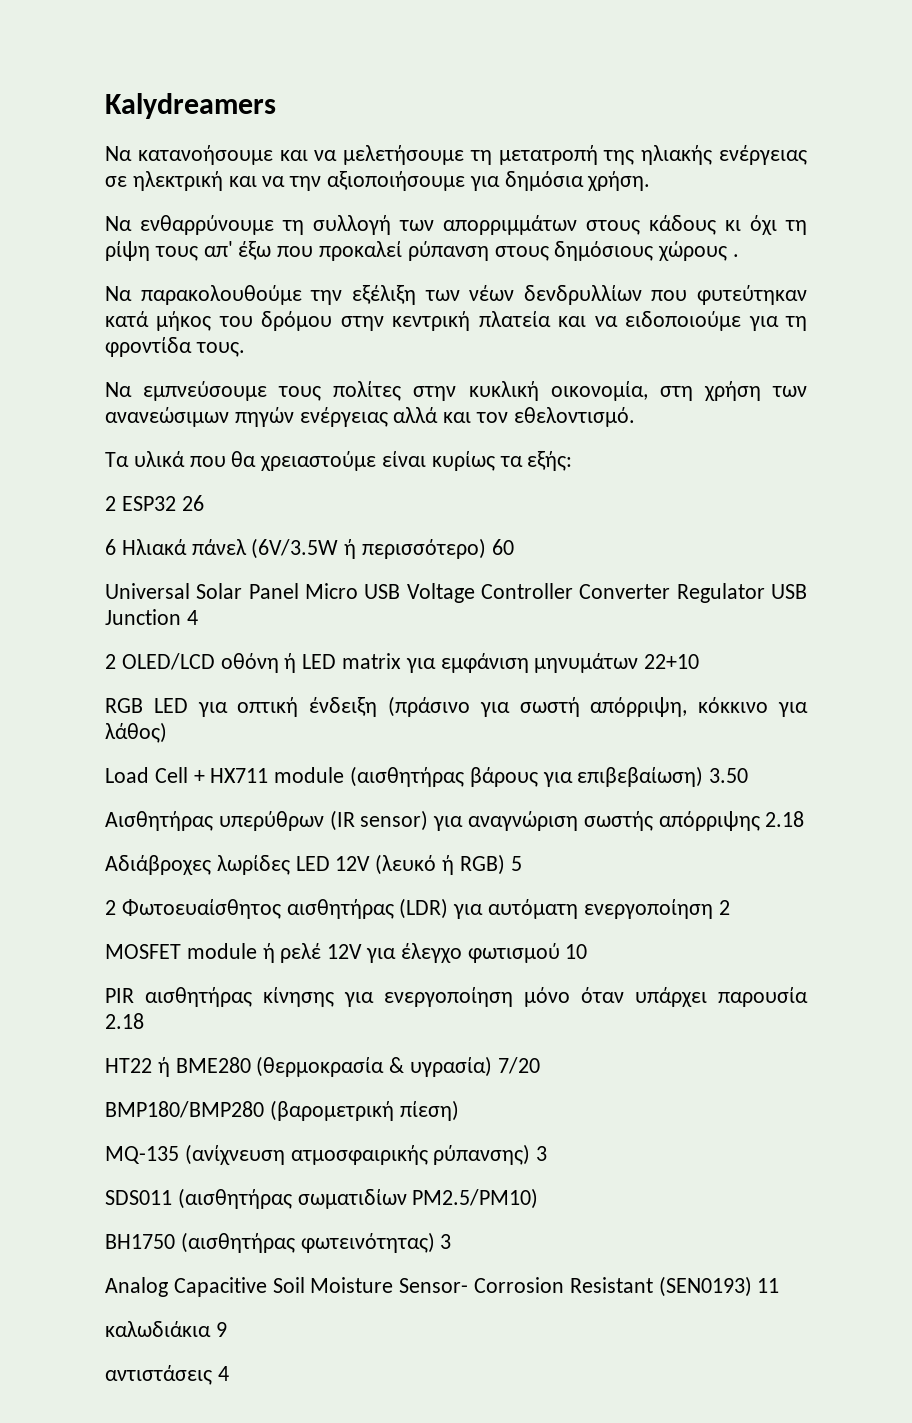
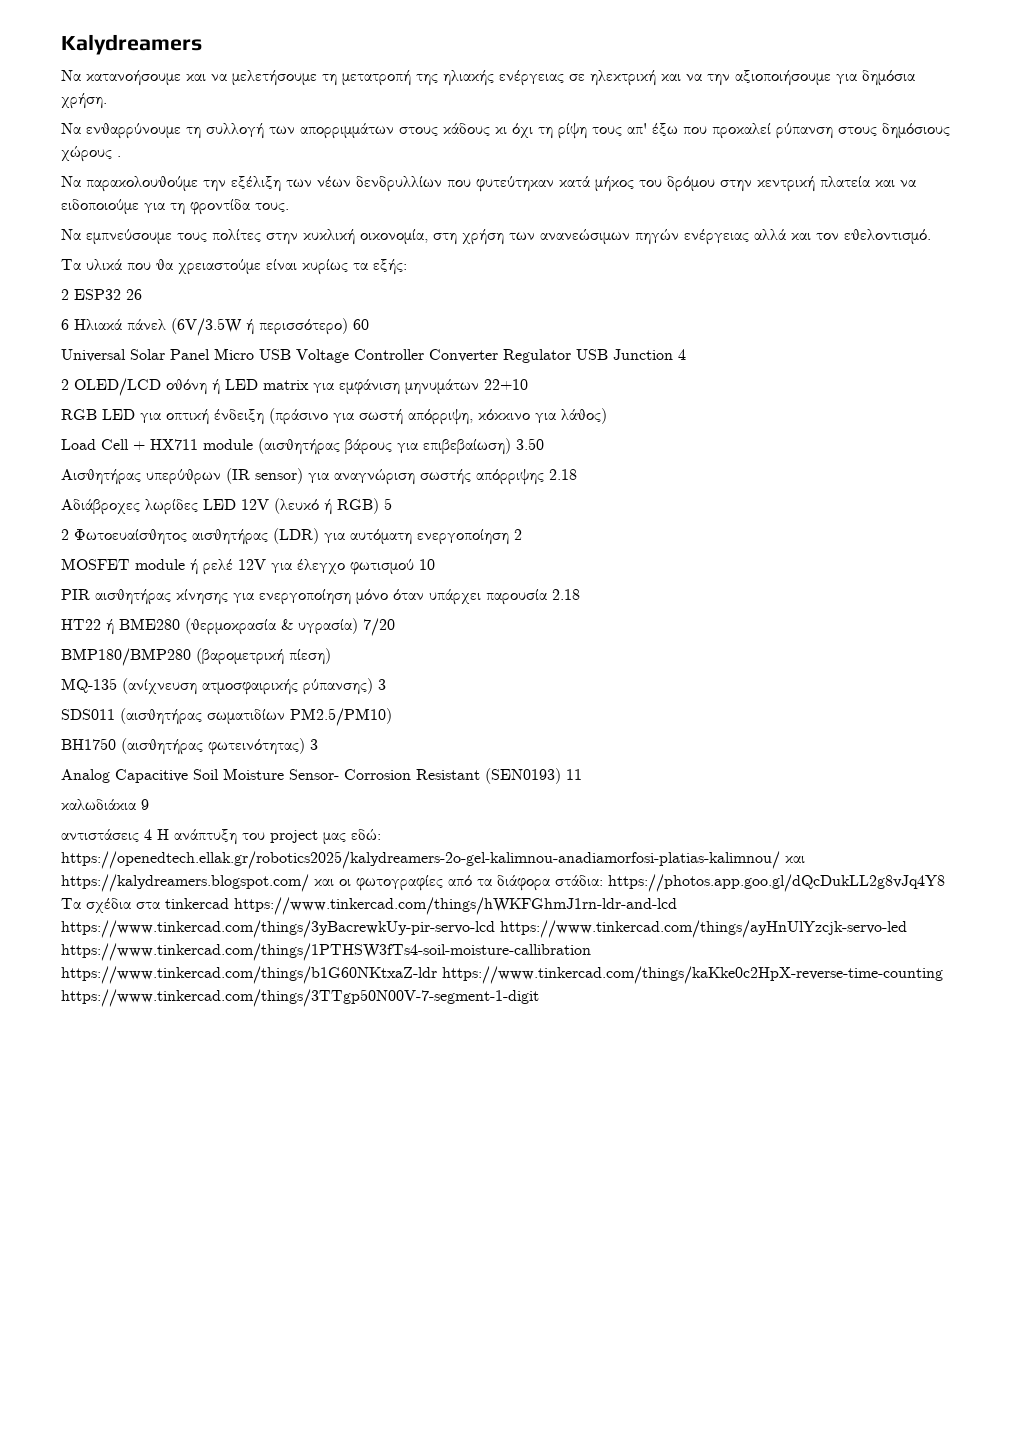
- αντιστάσεις 4
+ αντιστάσεις 4 Η ανάπτυξη του project μας εδώ: https://openedtech.ellak.gr/robotics2025/kalydreamers-2o-gel-kalimnou-anadiamorfosi-platias-kalimnou/ και https://kalydreamers.blogspot.com/ και οι φωτογραφίες από τα διάφορα στάδια: https://photos.app.goo.gl/dQcDukLL2g8vJq4Y8 Τα σχέδια στα tinkercad https://www.tinkercad.com/things/hWKFGhmJ1rn-ldr-and-lcd https://www.tinkercad.com/things/3yBacrewkUy-pir-servo-lcd https://www.tinkercad.com/things/ayHnUlYzcjk-servo-led https://www.tinkercad.com/things/1PTHSW3fTs4-soil-moisture-callibration https://www.tinkercad.com/things/b1G60NKtxaZ-ldr https://www.tinkercad.com/things/kaKke0c2HpX-reverse-time-counting https://www.tinkercad.com/things/3TTgp50N00V-7-segment-1-digit

